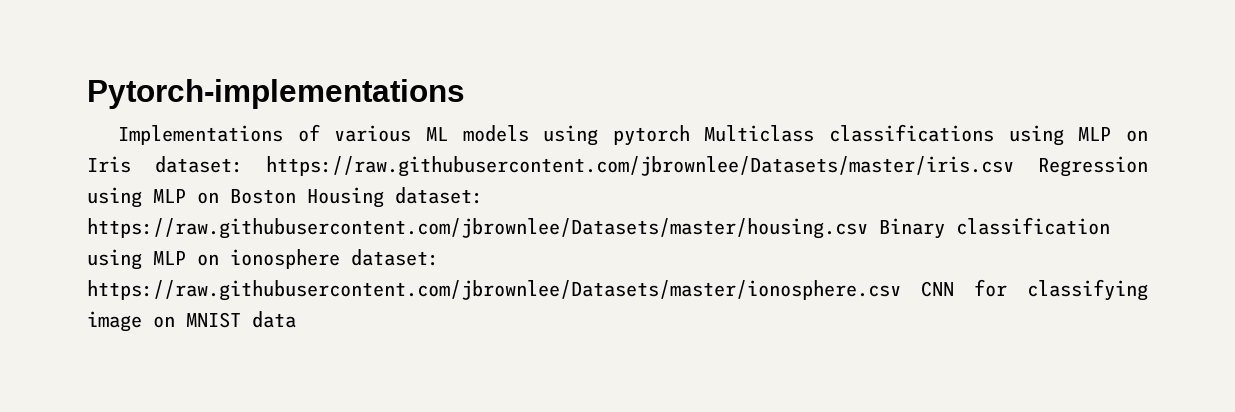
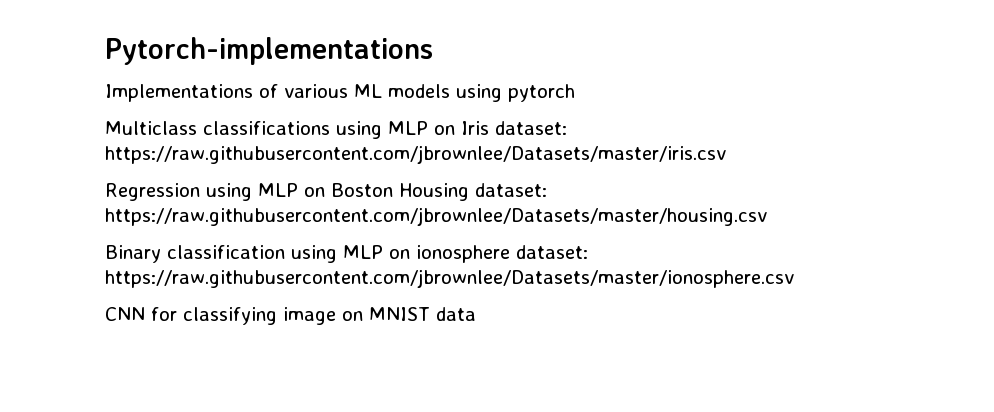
- Implementations of various ML models using pytorch Multiclass classifications using MLP on Iris dataset: https://raw.githubusercontent.com/jbrownlee/Datasets/master/iris.csv Regression using MLP on Boston Housing dataset: https://raw.githubusercontent.com/jbrownlee/Datasets/master/housing.csv Binary classification using MLP on ionosphere dataset: https://raw.githubusercontent.com/jbrownlee/Datasets/master/ionosphere.csv CNN for classifying image on MNIST data
+ Implementations of various ML models using pytorch
+ Multiclass classifications using MLP on Iris dataset: https://raw.githubusercontent.com/jbrownlee/Datasets/master/iris.csv
+ Regression using MLP on Boston Housing dataset: https://raw.githubusercontent.com/jbrownlee/Datasets/master/housing.csv
+ Binary classification using MLP on ionosphere dataset: https://raw.githubusercontent.com/jbrownlee/Datasets/master/ionosphere.csv
+ CNN for classifying image on MNIST data

